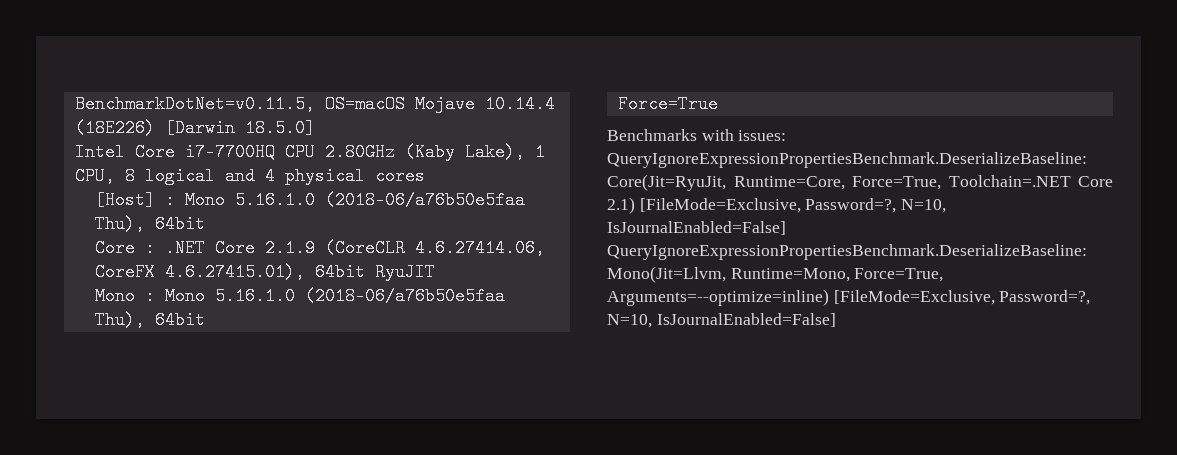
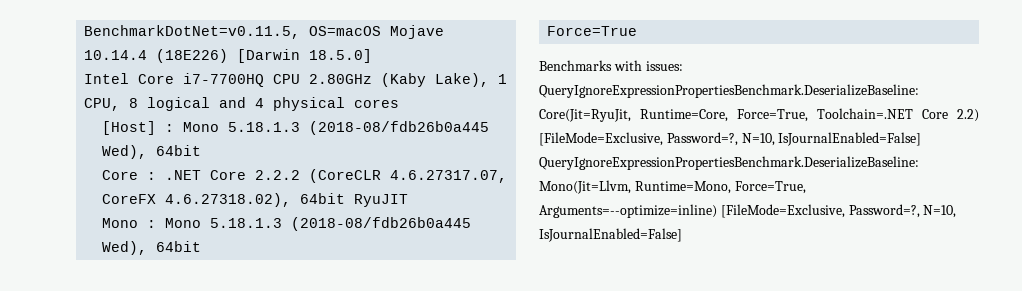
- [Host] : Mono 5.16.1.0 (2018-06/a76b50e5faa Thu), 64bit
+ [Host] : Mono 5.18.1.3 (2018-08/fdb26b0a445 Wed), 64bit
- Core : .NET Core 2.1.9 (CoreCLR 4.6.27414.06, CoreFX 4.6.27415.01), 64bit RyuJIT
+ Core : .NET Core 2.2.2 (CoreCLR 4.6.27317.07, CoreFX 4.6.27318.02), 64bit RyuJIT
- Mono : Mono 5.16.1.0 (2018-06/a76b50e5faa Thu), 64bit
+ Mono : Mono 5.18.1.3 (2018-08/fdb26b0a445 Wed), 64bit
- Benchmarks with issues: QueryIgnoreExpressionPropertiesBenchmark.DeserializeBaseline: Core(Jit=RyuJit, Runtime=Core, Force=True, Toolchain=.NET Core 2.1) [FileMode=Exclusive, Password=?, N=10, IsJournalEnabled=False] QueryIgnoreExpressionPropertiesBenchmark.DeserializeBaseline: Mono(Jit=Llvm, Runtime=Mono, Force=True, Arguments=--optimize=inline) [FileMode=Exclusive, Password=?, N=10, IsJournalEnabled=False]
+ Benchmarks with issues: QueryIgnoreExpressionPropertiesBenchmark.DeserializeBaseline: Core(Jit=RyuJit, Runtime=Core, Force=True, Toolchain=.NET Core 2.2) [FileMode=Exclusive, Password=?, N=10, IsJournalEnabled=False] QueryIgnoreExpressionPropertiesBenchmark.DeserializeBaseline: Mono(Jit=Llvm, Runtime=Mono, Force=True, Arguments=--optimize=inline) [FileMode=Exclusive, Password=?, N=10, IsJournalEnabled=False]

